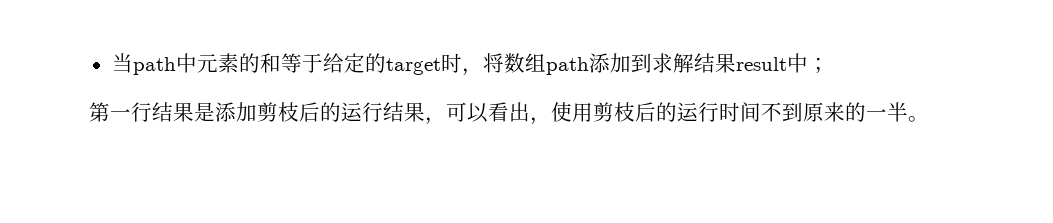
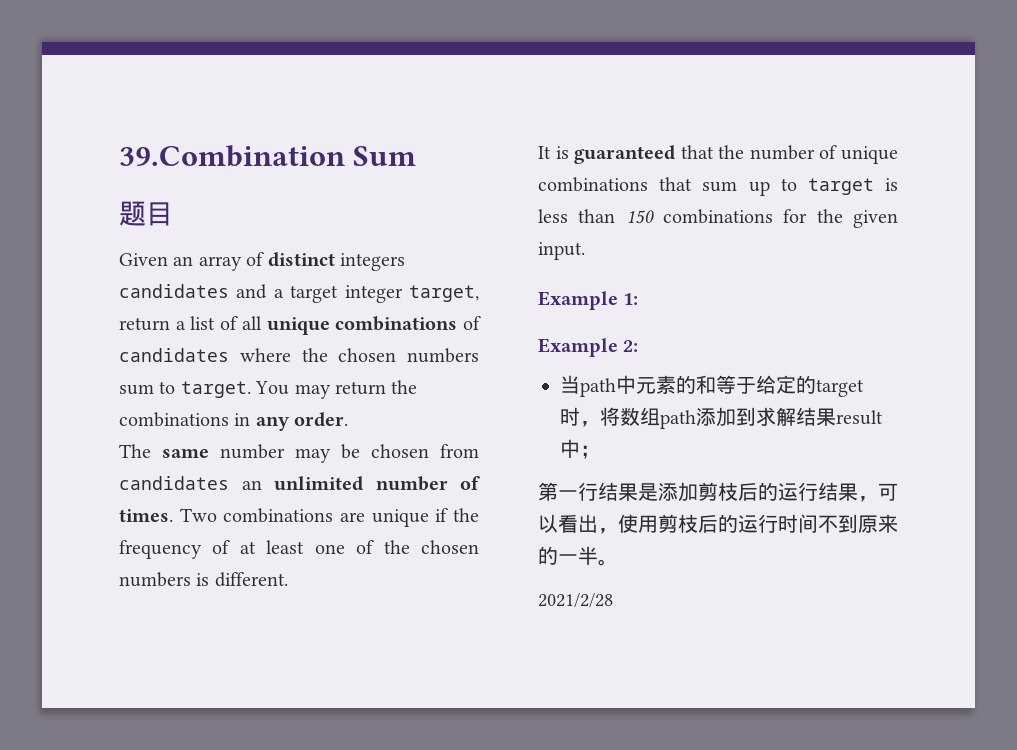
+ 39.Combination Sum
+ 题目
+ Given an array of distinct integers candidates and a target integer target, return a list of all unique combinations of candidates where the chosen numbers sum to target. You may return the combinations in any order.
+ The same number may be chosen from candidates an unlimited number of times. Two combinations are unique if the frequency of at least one of the chosen numbers is different.
+ It is guaranteed that the number of unique combinations that sum up to target is less than 150 combinations for the given input.
+ Example 1:
+ Example 2:
+ 2021/2/28

